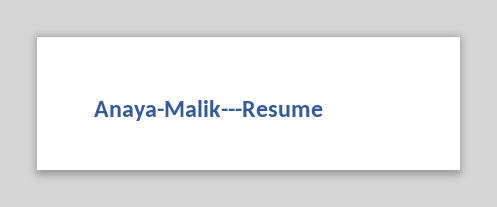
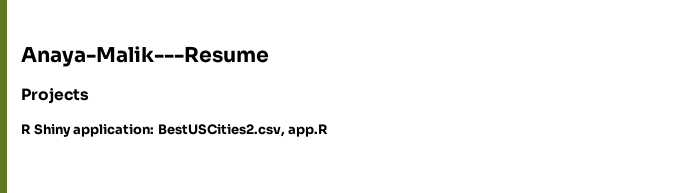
+ Projects
+ R Shiny application: BestUSCities2.csv, app.R

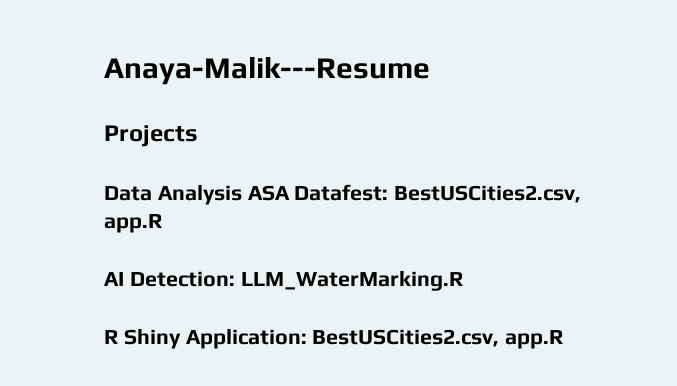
+ Data Analysis ASA Datafest: BestUSCities2.csv, app.R
+ AI Detection: LLM_WaterMarking.R
- R Shiny application: BestUSCities2.csv, app.R
+ R Shiny Application: BestUSCities2.csv, app.R

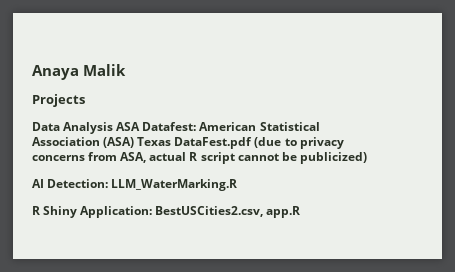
- Anaya-Malik---Resume
+ Anaya Malik
- Data Analysis ASA Datafest: BestUSCities2.csv, app.R
+ Data Analysis ASA Datafest: American Statistical Association (ASA) Texas DataFest.pdf (due to privacy concerns from ASA, actual R script cannot be publicized)

